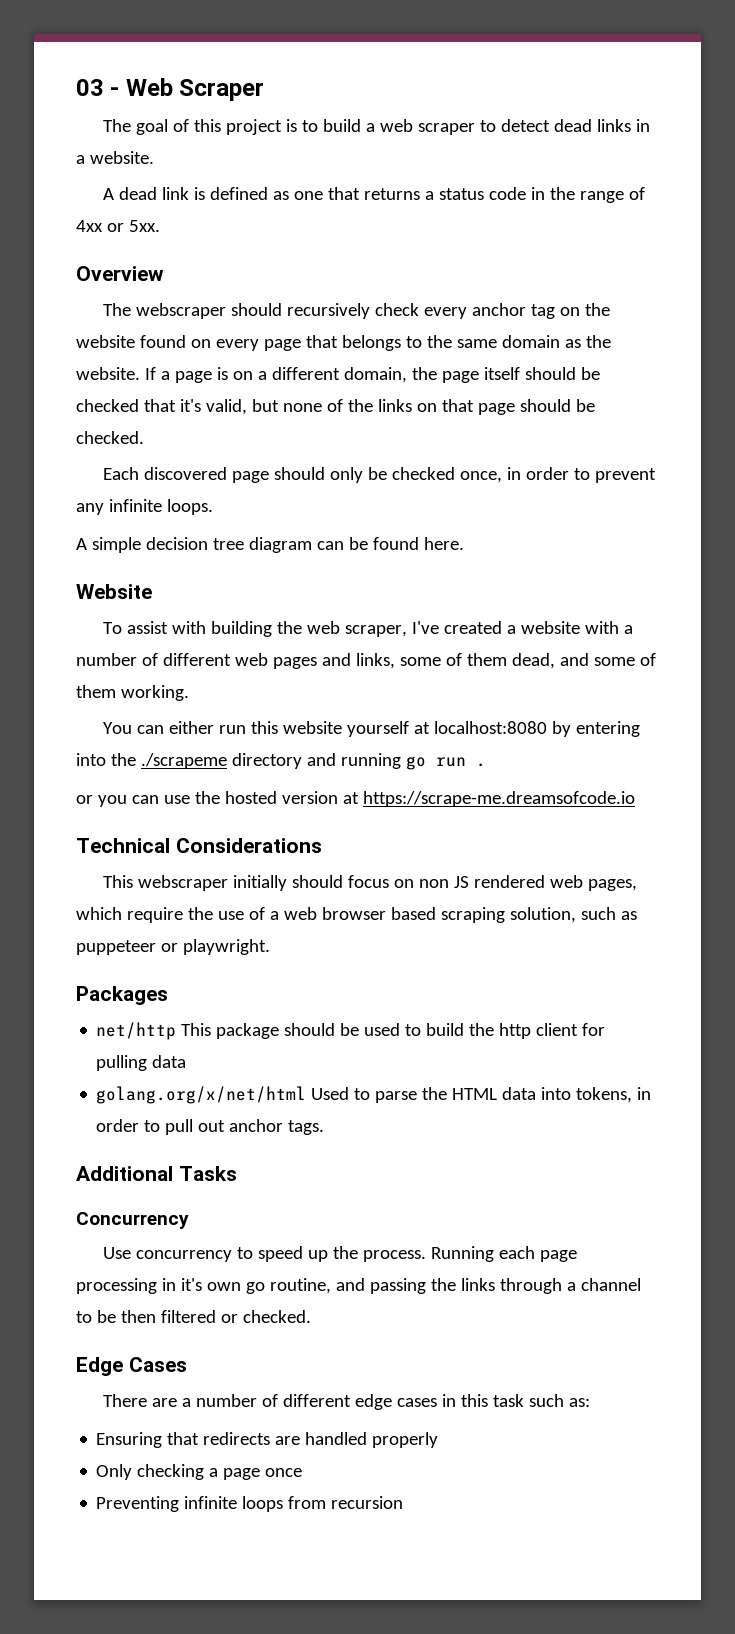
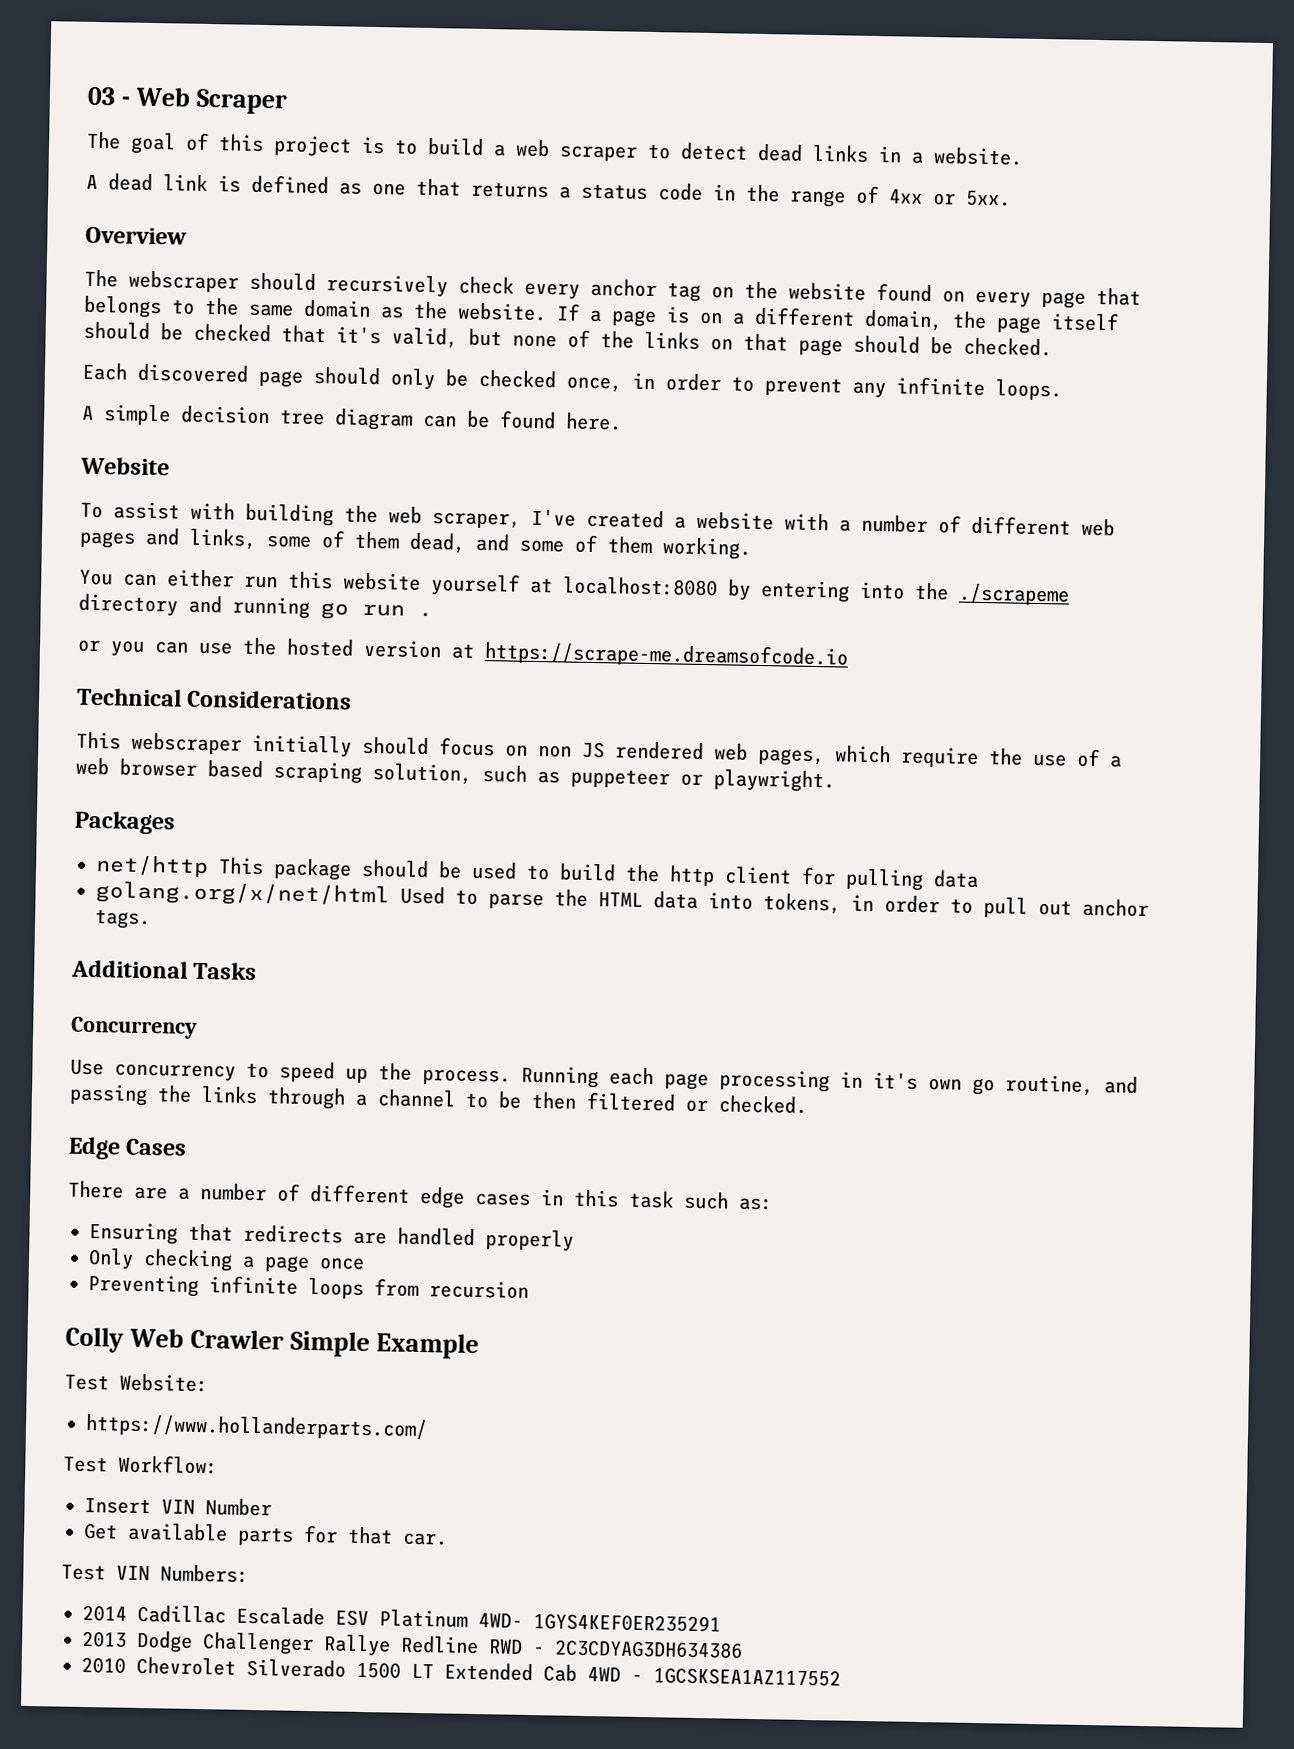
+ Colly Web Crawler Simple Example
+ Test Website:
+ https://www.hollanderparts.com/
+ Test Workflow:
+ Insert VIN Number
+ Get available parts for that car.
+ Test VIN Numbers:
+ 2014 Cadillac Escalade ESV Platinum 4WD- 1GYS4KEF0ER235291
+ 2013 Dodge Challenger Rallye Redline RWD - 2C3CDYAG3DH634386
+ 2010 Chevrolet Silverado 1500 LT Extended Cab 4WD - 1GCSKSEA1AZ117552

